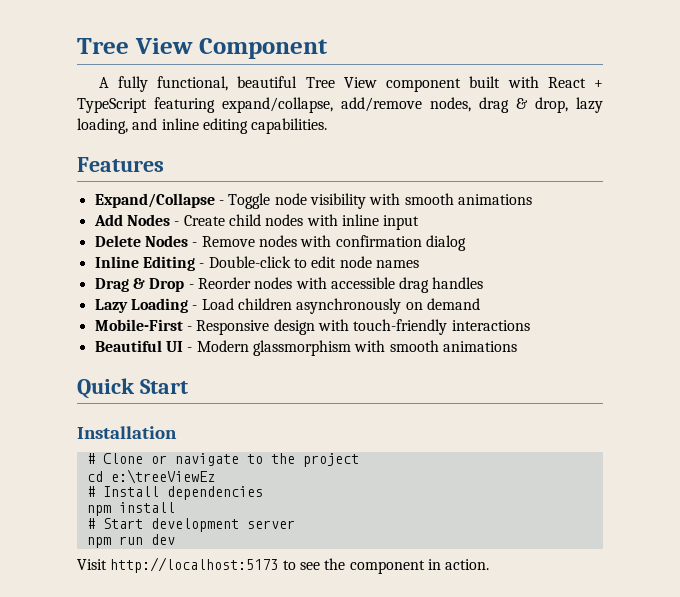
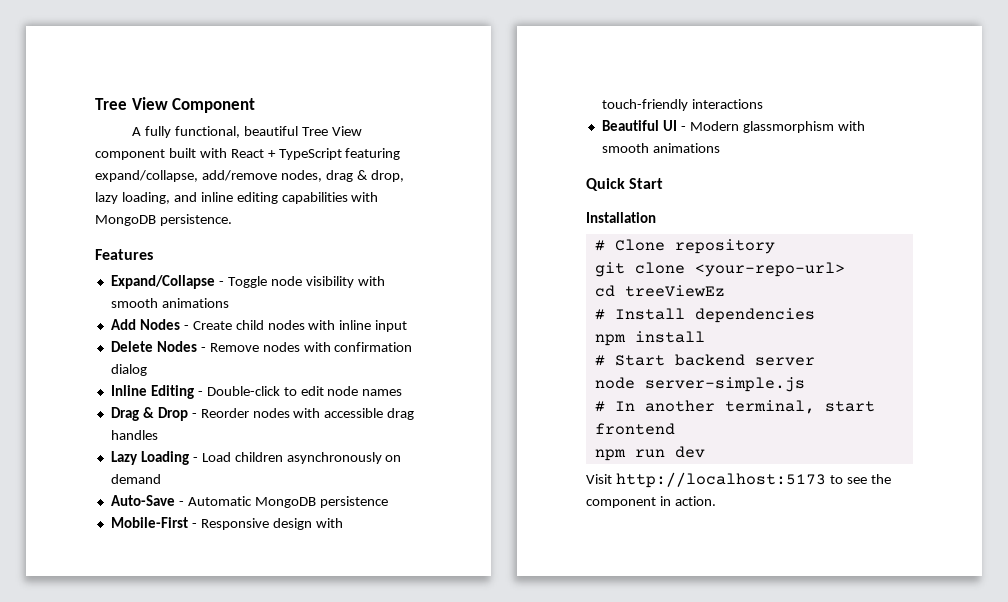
- A fully functional, beautiful Tree View component built with React + TypeScript featuring expand/collapse, add/remove nodes, drag & drop, lazy loading, and inline editing capabilities.
+ A fully functional, beautiful Tree View component built with React + TypeScript featuring expand/collapse, add/remove nodes, drag & drop, lazy loading, and inline editing capabilities with MongoDB persistence.
+ Auto-Save - Automatic MongoDB persistence
- # Clone or navigate to the project
+ # Clone repository
+ git clone <your-repo-url>
- cd e:\treeViewEz
+ cd treeViewEz
- # Start development server
+ # Start backend server
+ node server-simple.js
+ # In another terminal, start frontend

